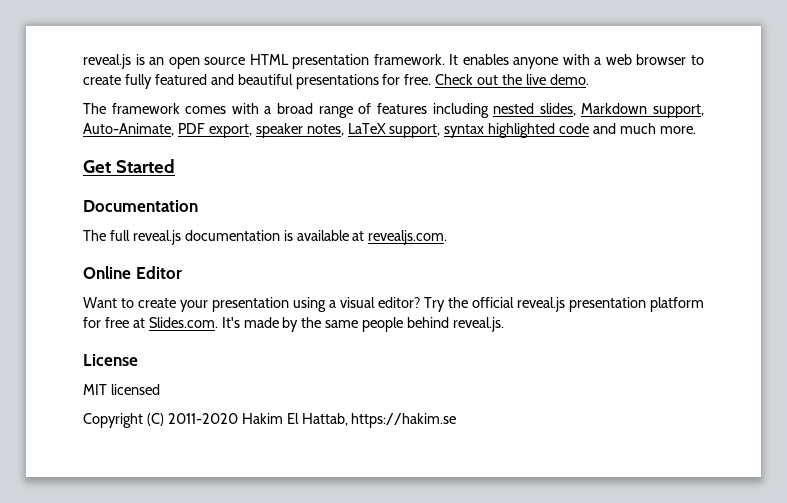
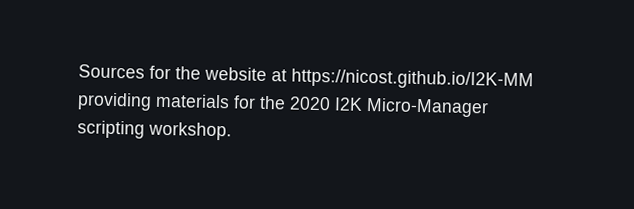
- reveal.js is an open source HTML presentation framework. It enables anyone with a web browser to create fully featured and beautiful presentations for free. Check out the live demo.
- The framework comes with a broad range of features including nested slides, Markdown support, Auto-Animate, PDF export, speaker notes, LaTeX support, syntax highlighted code and much more.
- Get Started
- Documentation
- The full reveal.js documentation is available at revealjs.com.
- Online Editor
- Want to create your presentation using a visual editor? Try the official reveal.js presentation platform for free at Slides.com. It's made by the same people behind reveal.js.
- License
- MIT licensed
- Copyright (C) 2011-2020 Hakim El Hattab, https://hakim.se
+ Sources for the website at https://nicost.github.io/I2K-MM providing materials for the 2020 I2K Micro-Manager scripting workshop.

